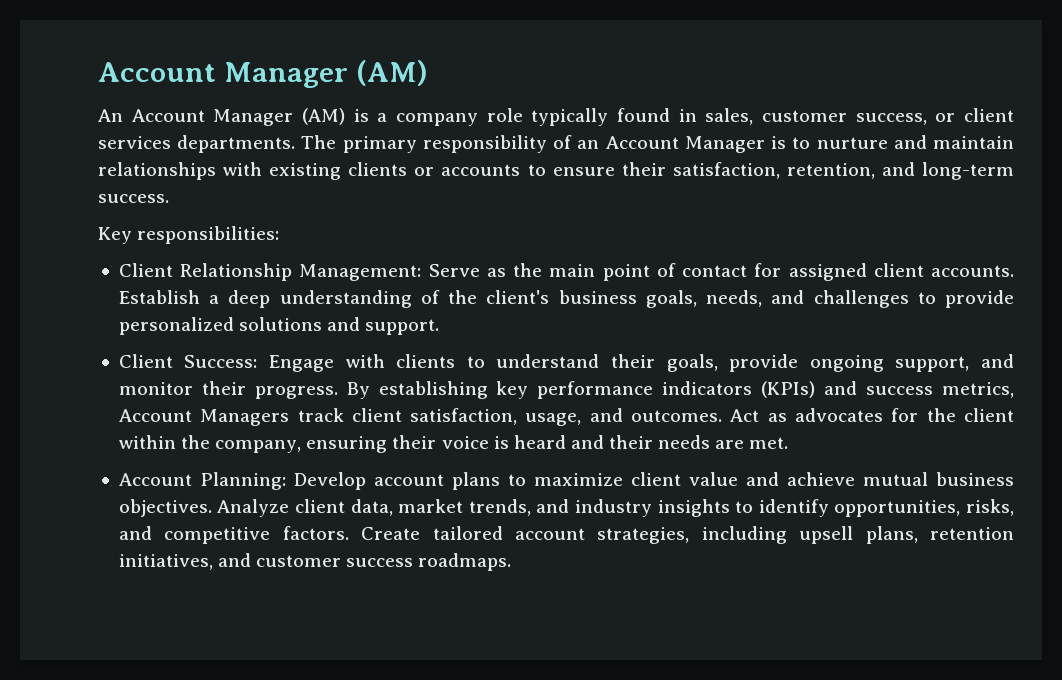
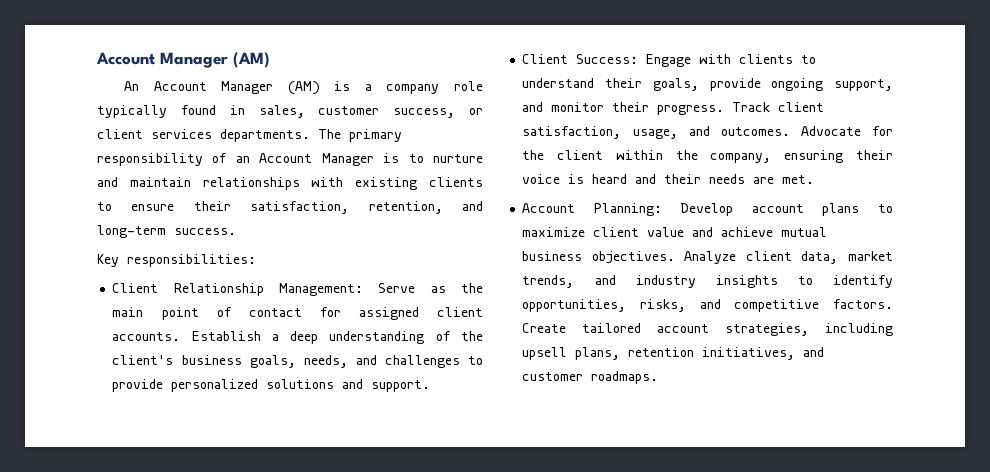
- The primary responsibility of an Account Manager is to nurture and maintain relationships with existing clients or accounts to ensure their satisfaction, retention, and long-term success.
+ The primary responsibility of an Account Manager is to nurture and maintain relationships with existing clients to ensure their satisfaction, retention, and long-term success.
- By establishing key performance indicators (KPIs) and success metrics, Account Managers track client satisfaction, usage, and outcomes.
+ Track client satisfaction, usage, and outcomes.
- Act as advocates for the client within the company, ensuring their voice is heard and their needs are met.
+ Advocate for the client within the company, ensuring their voice is heard and their needs are met.
- Create tailored account strategies, including upsell plans, retention initiatives, and customer success roadmaps.
+ Create tailored account strategies, including upsell plans, retention initiatives, and customer roadmaps.

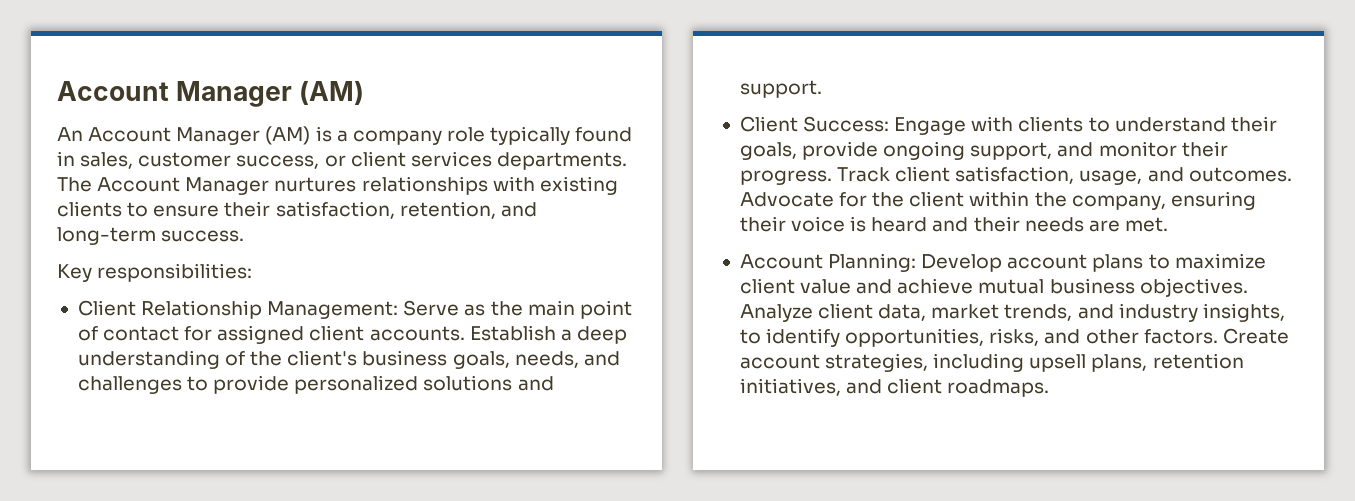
- The primary responsibility of an Account Manager is to nurture and maintain relationships with existing clients to ensure their satisfaction, retention, and long-term success.
+ The Account Manager nurtures relationships with existing clients to ensure their satisfaction, retention, and long-term success.
- Analyze client data, market trends, and industry insights to identify opportunities, risks, and competitive factors.
+ Analyze client data, market trends, and industry insights, to identify opportunities, risks, and other factors.
- Create tailored account strategies, including upsell plans, retention initiatives, and customer roadmaps.
+ Create account strategies, including upsell plans, retention initiatives, and client roadmaps.

